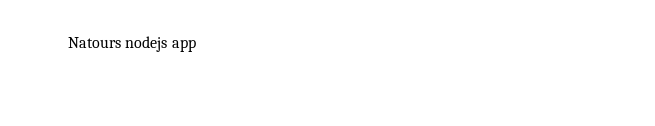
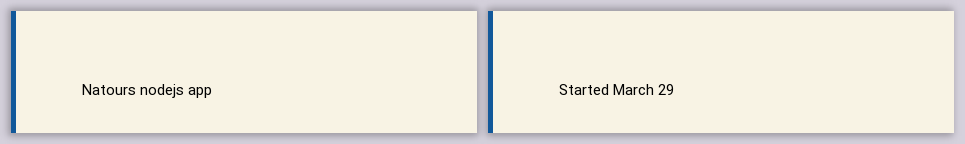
+ Started March 29

